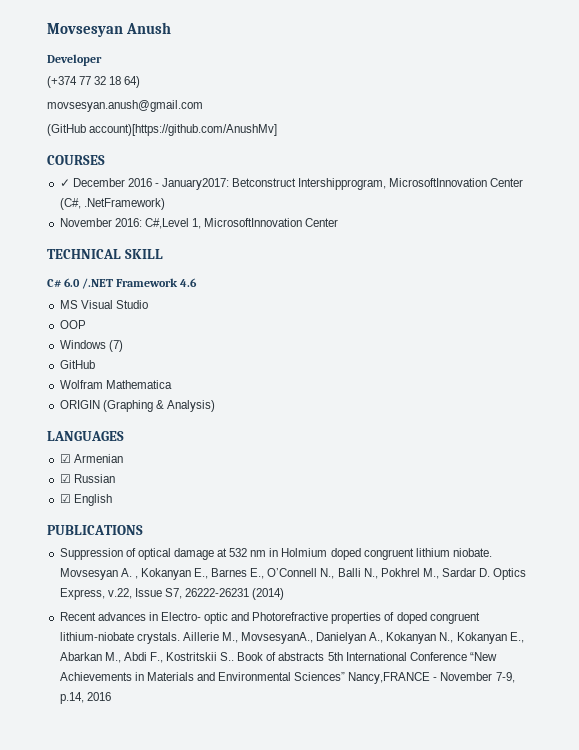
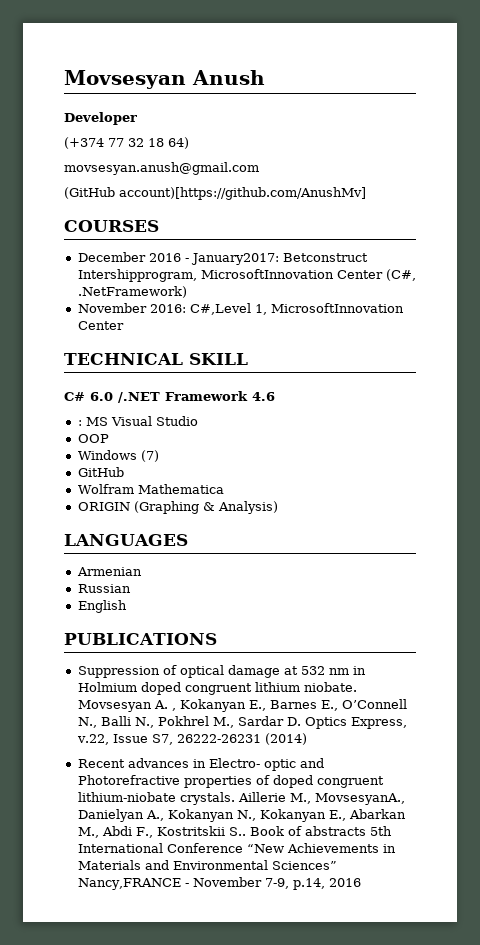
- ✓ December 2016 - January2017: Betconstruct Intershipprogram, MicrosoftInnovation Center (C#, .NetFramework)
+ December 2016 - January2017: Betconstruct Intershipprogram, MicrosoftInnovation Center (C#, .NetFramework)
- MS Visual Studio
+ : MS Visual Studio
- ☑ Armenian
+ Armenian
- ☑ Russian
+ Russian
- ☑ English
+ English

